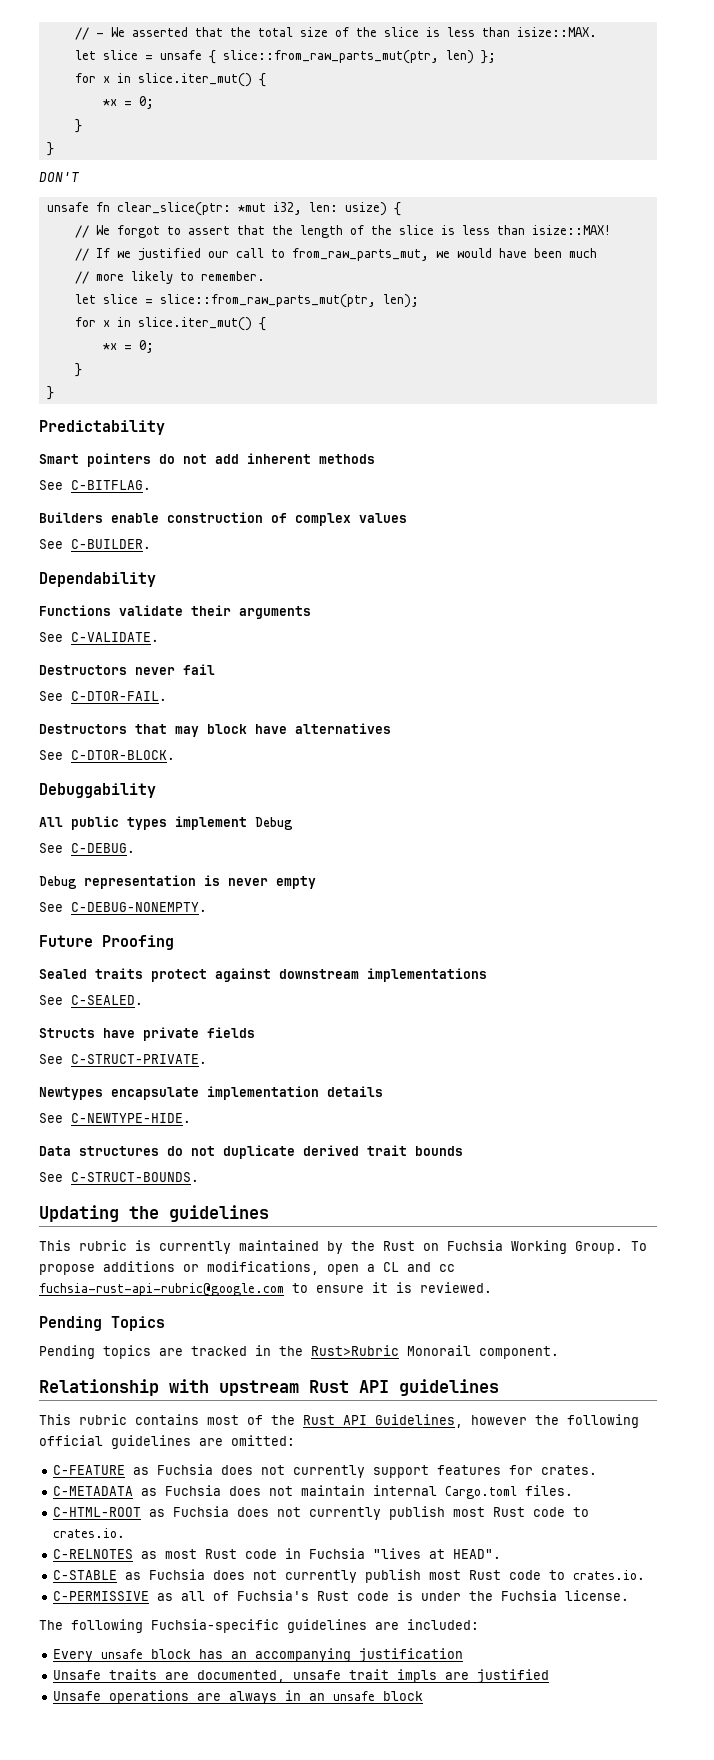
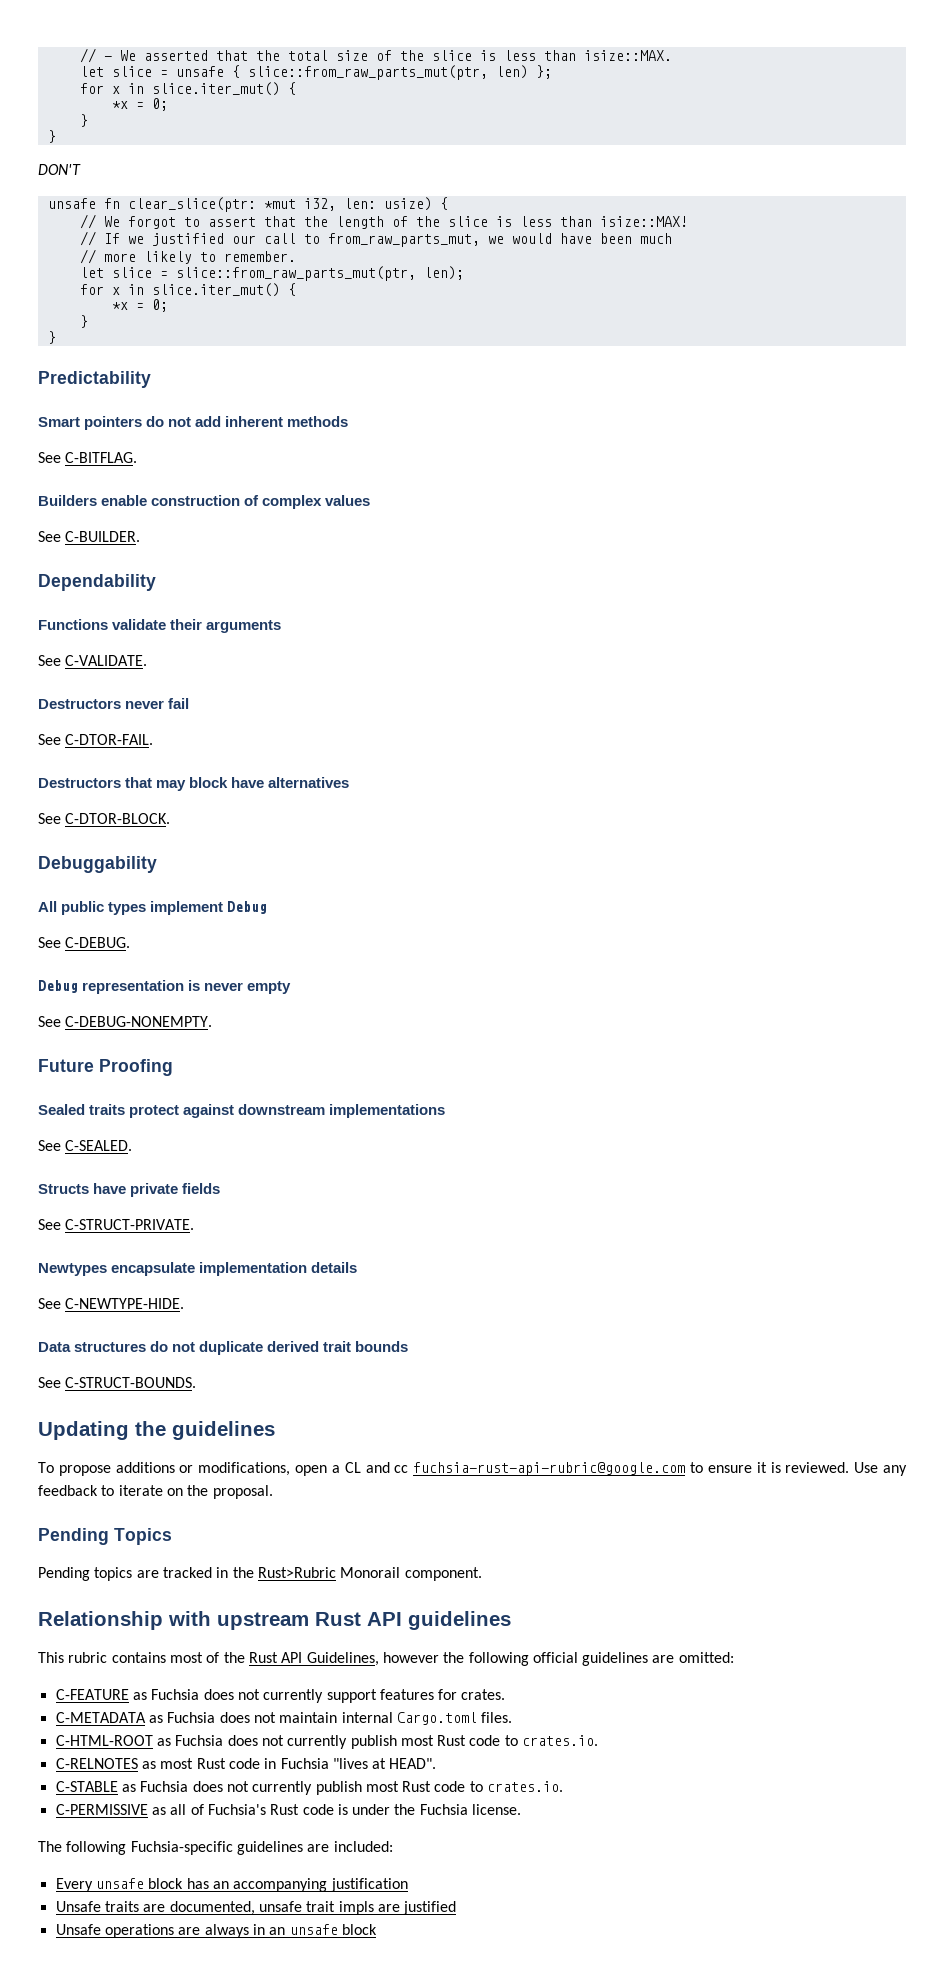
- This rubric is currently maintained by the Rust on Fuchsia Working Group.
+ Use any feedback to iterate on the proposal.

